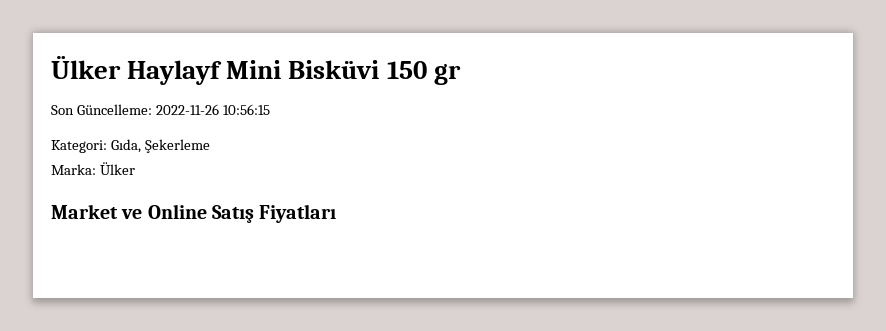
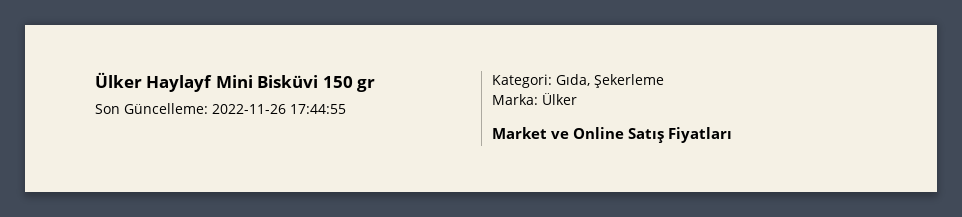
- Son Güncelleme: 2022-11-26 10:56:15
+ Son Güncelleme: 2022-11-26 17:44:55

